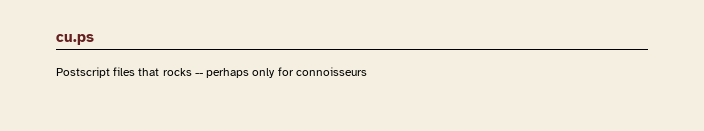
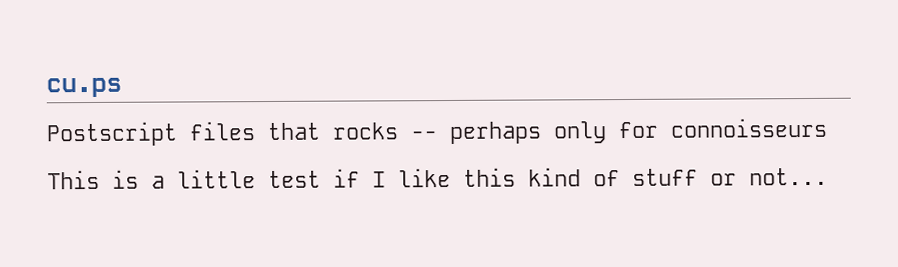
+ This is a little test if I like this kind of stuff or not...

